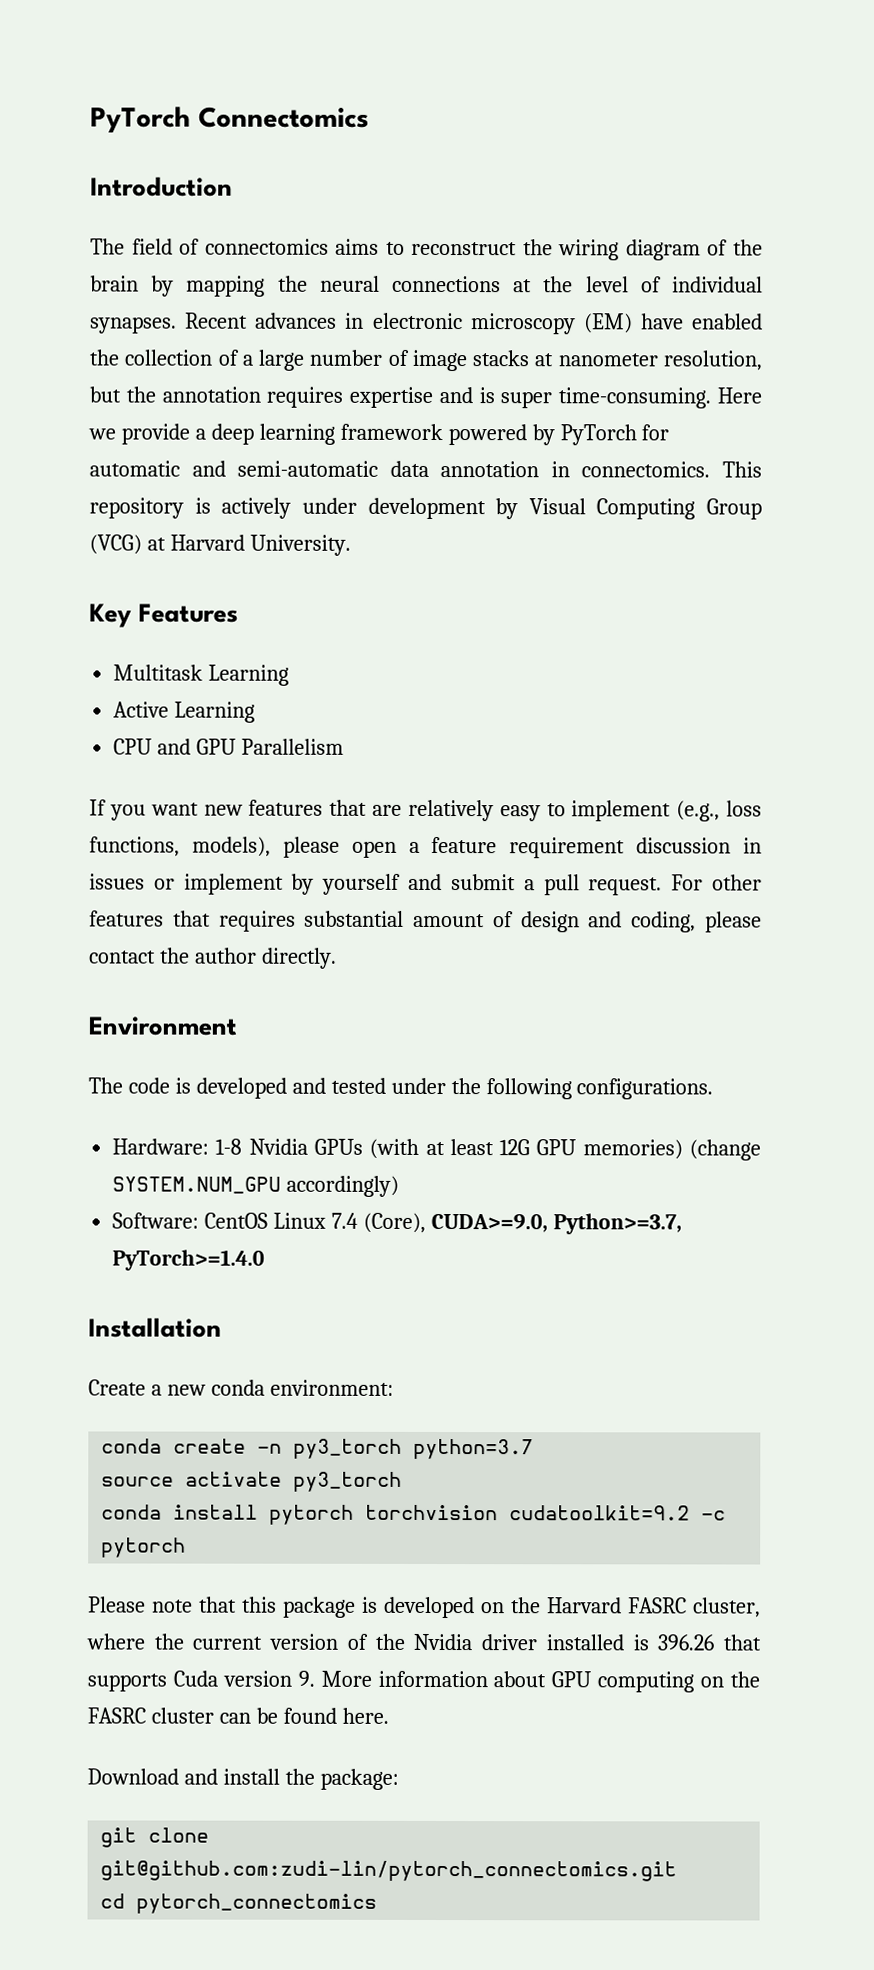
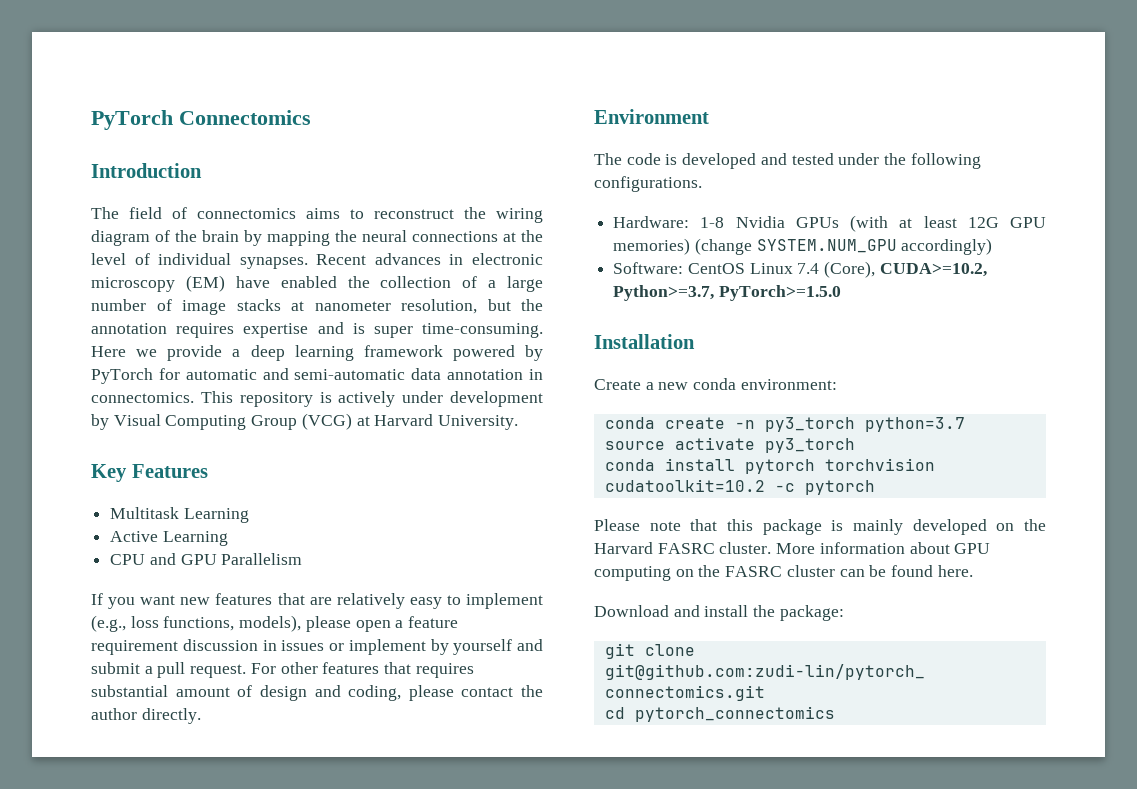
- Software: CentOS Linux 7.4 (Core), CUDA>=9.0, Python>=3.7, PyTorch>=1.4.0
+ Software: CentOS Linux 7.4 (Core), CUDA>=10.2, Python>=3.7, PyTorch>=1.5.0
- conda install pytorch torchvision cudatoolkit=9.2 -c pytorch
+ conda install pytorch torchvision cudatoolkit=10.2 -c pytorch
- Please note that this package is developed on the Harvard FASRC cluster, where the current version of the Nvidia driver installed is 396.26 that supports Cuda version 9. More information about GPU computing on the FASRC cluster can be found here.
+ Please note that this package is mainly developed on the Harvard FASRC cluster. More information about GPU computing on the FASRC cluster can be found here.

